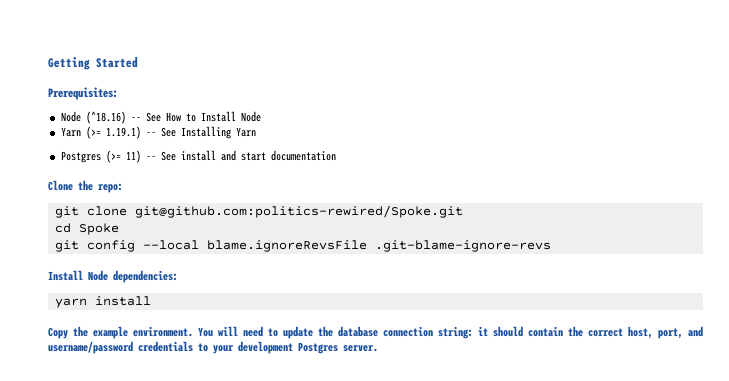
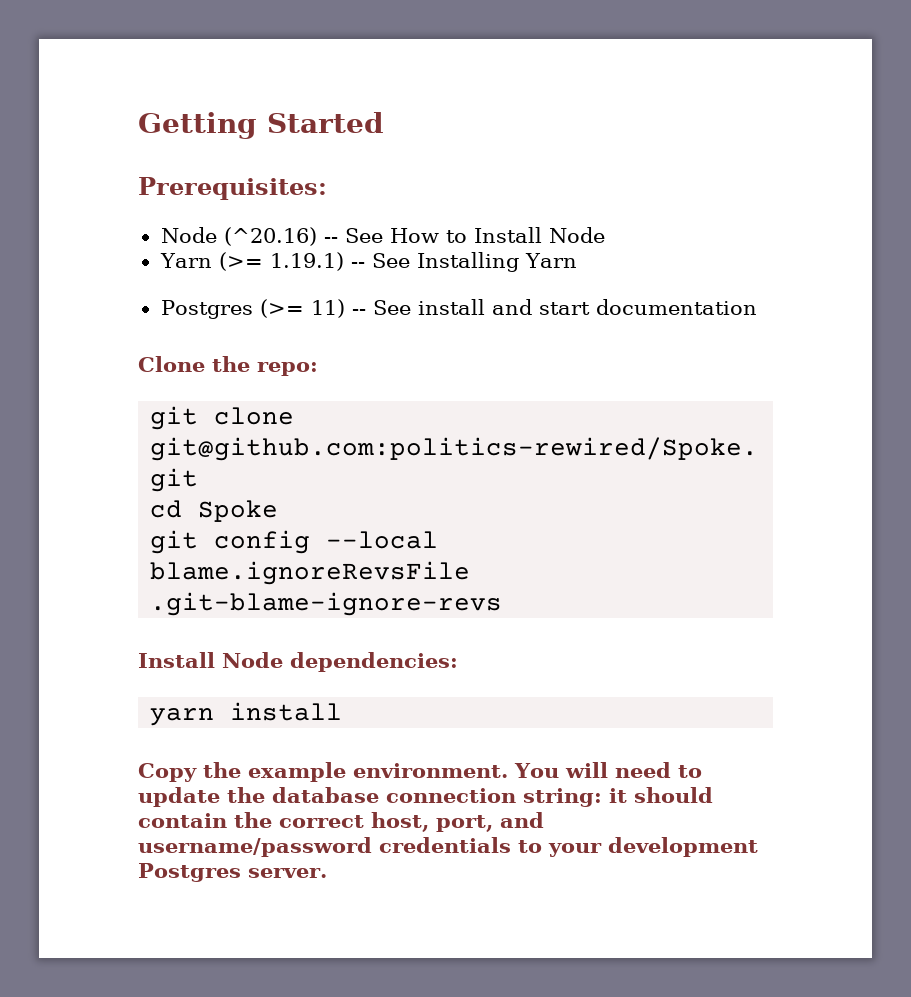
- Node (^18.16) -- See How to Install Node
+ Node (^20.16) -- See How to Install Node

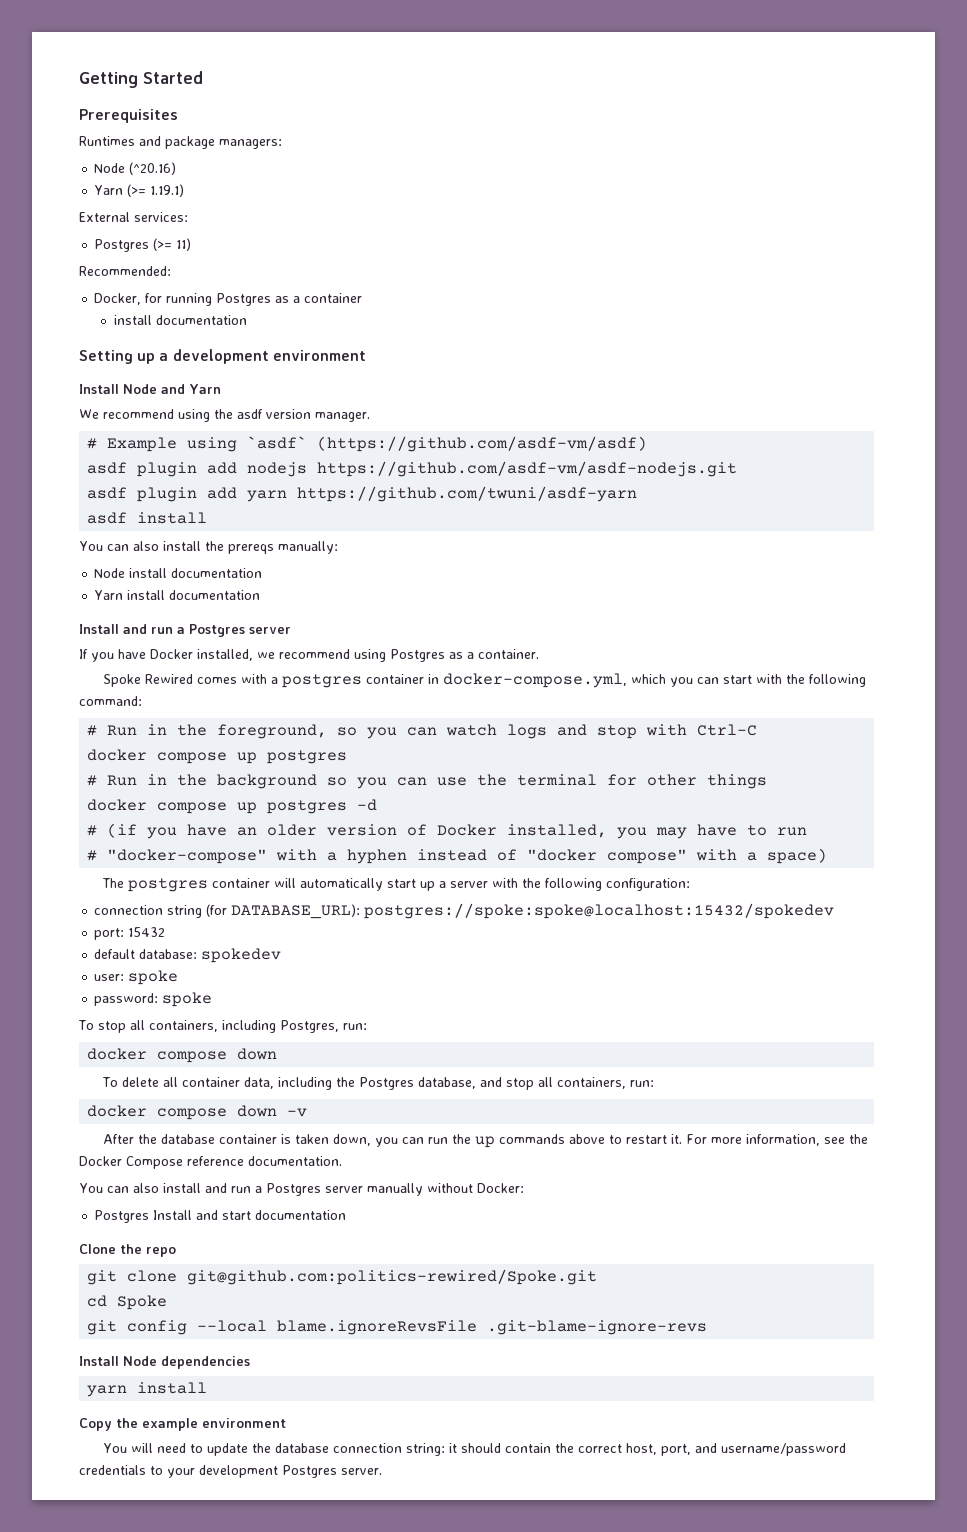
- Prerequisites:
- Node (^20.16) -- See How to Install Node
+ Prerequisites
+ Runtimes and package managers:
+ Node (^20.16)
- Yarn (>= 1.19.1) -- See Installing Yarn
+ Yarn (>= 1.19.1)
+ External services:
- Postgres (>= 11) -- See install and start documentation
+ Postgres (>= 11)
+ Recommended:
+ Docker, for running Postgres as a container
+ install documentation
+ Setting up a development environment
+ Install Node and Yarn
+ We recommend using the asdf version manager.
+ # Example using `asdf` (https://github.com/asdf-vm/asdf)
+ asdf plugin add nodejs https://github.com/asdf-vm/asdf-nodejs.git
+ asdf plugin add yarn https://github.com/twuni/asdf-yarn
+ asdf install
+ You can also install the prereqs manually:
+ Node install documentation
+ Yarn install documentation
+ Install and run a Postgres server
+ If you have Docker installed, we recommend using Postgres as a container.
+ Spoke Rewired comes with a postgres container in docker-compose.yml, which you can start with the following command:
+ # Run in the foreground, so you can watch logs and stop with Ctrl-C
+ docker compose up postgres
+ # Run in the background so you can use the terminal for other things
+ docker compose up postgres -d
+ # (if you have an older version of Docker installed, you may have to run
+ # "docker-compose" with a hyphen instead of "docker compose" with a space)
+ The postgres container will automatically start up a server with the following configuration:
+ connection string (for DATABASE_URL): postgres://spoke:spoke@localhost:15432/spokedev
+ port: 15432
+ default database: spokedev
+ user: spoke
+ password: spoke
+ To stop all containers, including Postgres, run:
+ docker compose down
+ To delete all container data, including the Postgres database, and stop all containers, run:
+ docker compose down -v
+ After the database container is taken down, you can run the up commands above to restart it. For more information, see the Docker Compose reference documentation.
+ You can also install and run a Postgres server manually without Docker:
+ Postgres Install and start documentation
- Clone the repo:
+ Clone the repo
- Install Node dependencies:
+ Install Node dependencies
- Copy the example environment. You will need to update the database connection string: it should contain the correct host, port, and username/password credentials to your development Postgres server.
+ Copy the example environment
+ You will need to update the database connection string: it should contain the correct host, port, and username/password credentials to your development Postgres server.

